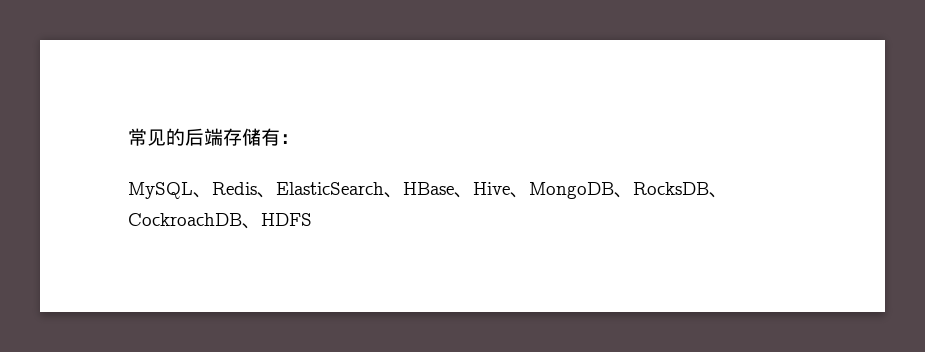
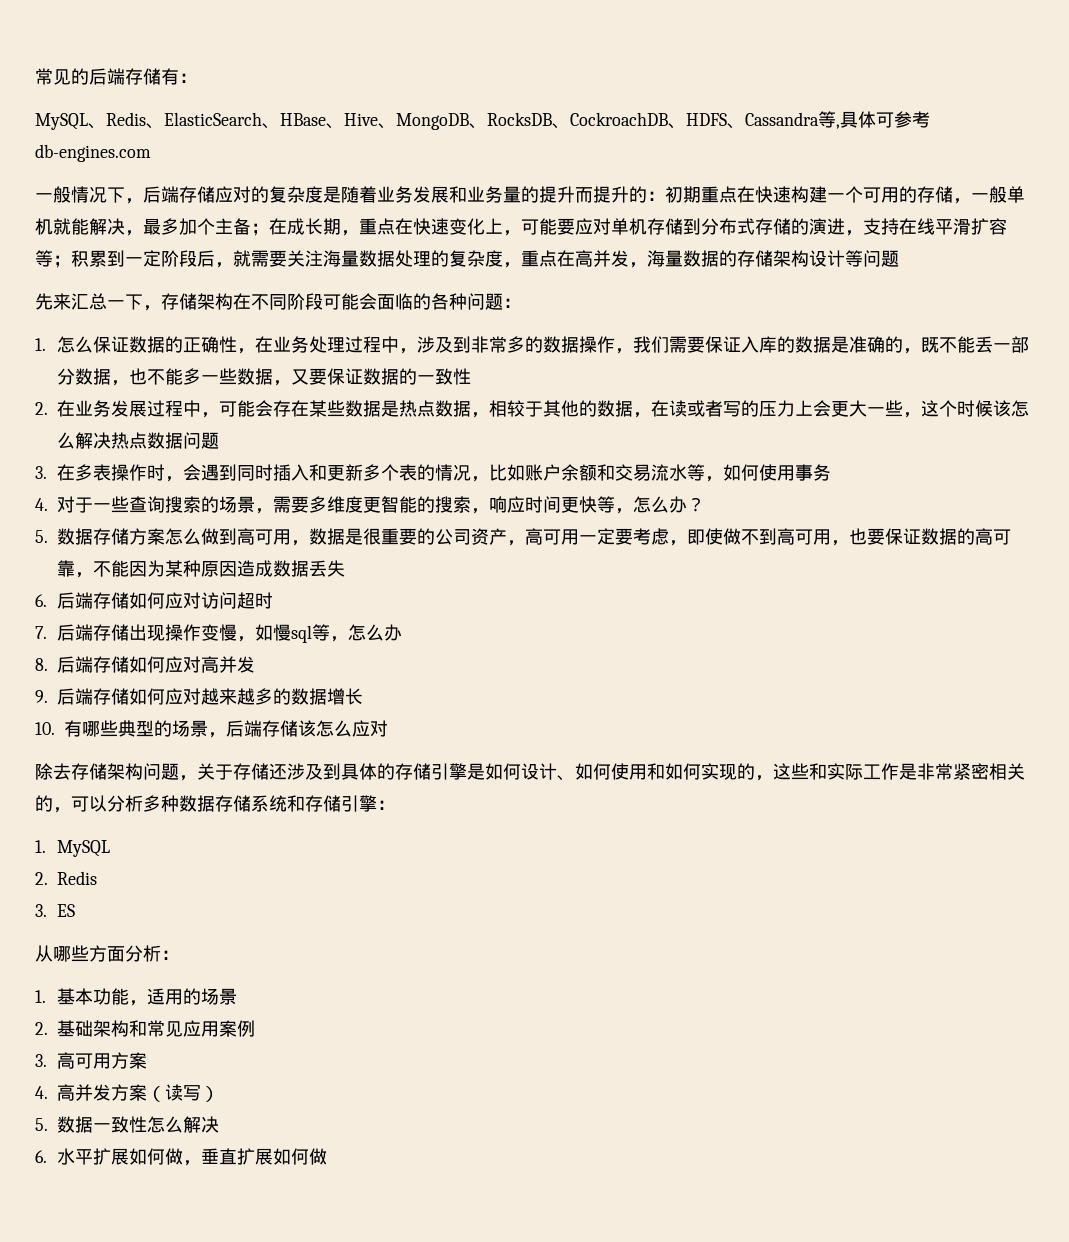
- MySQL、Redis、ElasticSearch、HBase、Hive、MongoDB、RocksDB、CockroachDB、HDFS
+ MySQL、Redis、ElasticSearch、HBase、Hive、MongoDB、RocksDB、CockroachDB、HDFS、Cassandra等,具体可参考db-engines.com
+ 一般情况下，后端存储应对的复杂度是随着业务发展和业务量的提升而提升的：初期重点在快速构建一个可用的存储，一般单机就能解决，最多加个主备；在成长期，重点在快速变化上，可能要应对单机存储到分布式存储的演进，支持在线平滑扩容等；积累到一定阶段后，就需要关注海量数据处理的复杂度，重点在高并发，海量数据的存储架构设计等问题
+ 先来汇总一下，存储架构在不同阶段可能会面临的各种问题：
+ 1.怎么保证数据的正确性，在业务处理过程中，涉及到非常多的数据操作，我们需要保证入库的数据是准确的，既不能丢一部分数据，也不能多一些数据，又要保证数据的一致性
+ 2.在业务发展过程中，可能会存在某些数据是热点数据，相较于其他的数据，在读或者写的压力上会更大一些，这个时候该怎么解决热点数据问题
+ 3.在多表操作时，会遇到同时插入和更新多个表的情况，比如账户余额和交易流水等，如何使用事务
+ 4.对于一些查询搜索的场景，需要多维度更智能的搜索，响应时间更快等，怎么办？
+ 5.数据存储方案怎么做到高可用，数据是很重要的公司资产，高可用一定要考虑，即使做不到高可用，也要保证数据的高可靠，不能因为某种原因造成数据丢失
+ 6.后端存储如何应对访问超时
+ 7.后端存储出现操作变慢，如慢sql等，怎么办
+ 8.后端存储如何应对高并发
+ 9.后端存储如何应对越来越多的数据增长
+ 10.有哪些典型的场景，后端存储该怎么应对
+ 除去存储架构问题，关于存储还涉及到具体的存储引擎是如何设计、如何使用和如何实现的，这些和实际工作是非常紧密相关的，可以分析多种数据存储系统和存储引擎：
+ 1. MySQL
+ 2. Redis
+ 3. ES
+ 从哪些方面分析：
+ 1.基本功能，适用的场景
+ 2.基础架构和常见应用案例
+ 3.高可用方案
+ 4.高并发方案（读写）
+ 5.数据一致性怎么解决
+ 6.水平扩展如何做，垂直扩展如何做

